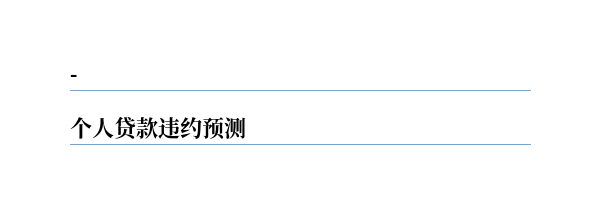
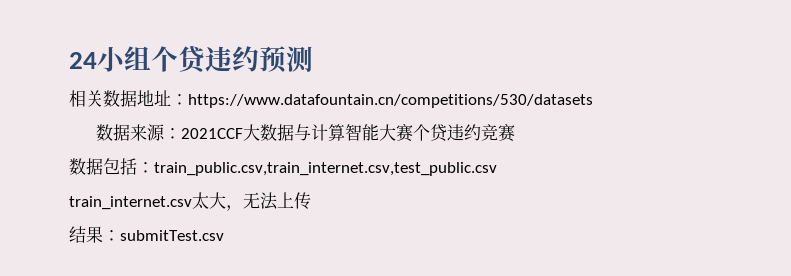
- -
- 个人贷款违约预测
+ 24小组个贷违约预测
+ 相关数据地址：https://www.datafountain.cn/competitions/530/datasets
+ 数据来源：2021CCF大数据与计算智能大赛个贷违约竞赛
+ 数据包括：train_public.csv,train_internet.csv,test_public.csv
+ train_internet.csv太大，无法上传
+ 结果：submitTest.csv

